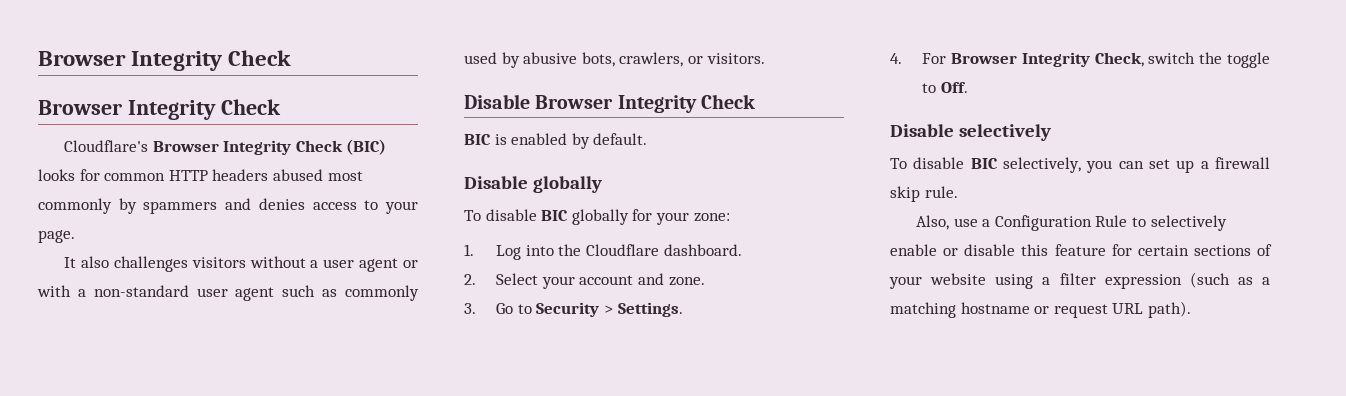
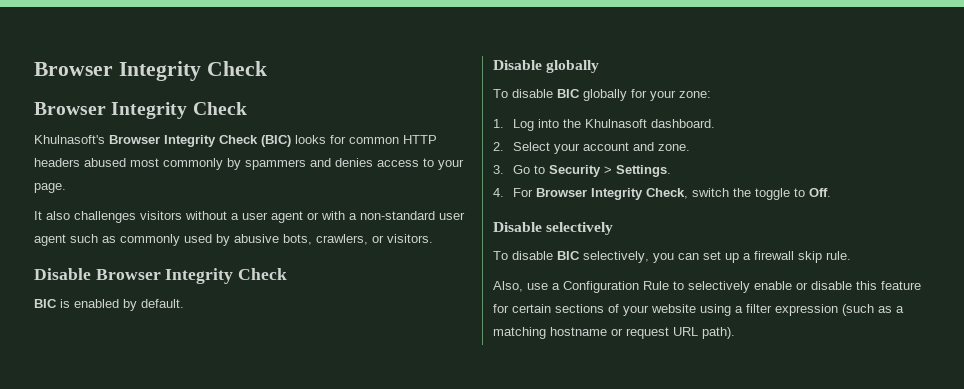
- Cloudflare's Browser Integrity Check (BIC) looks for common HTTP headers abused most commonly by spammers and denies access to your page.
+ Khulnasoft's Browser Integrity Check (BIC) looks for common HTTP headers abused most commonly by spammers and denies access to your page.
- 1. Log into the Cloudflare dashboard.
+ 1. Log into the Khulnasoft dashboard.

